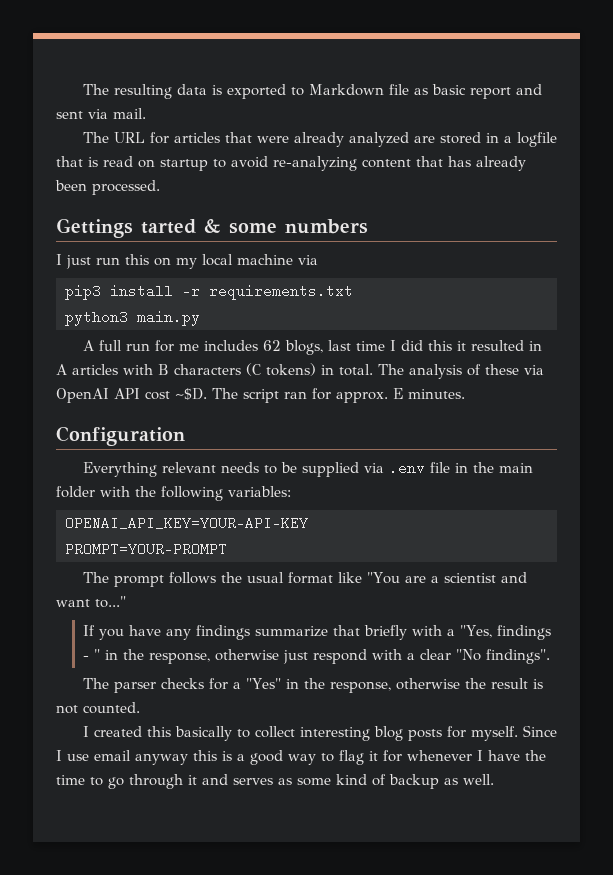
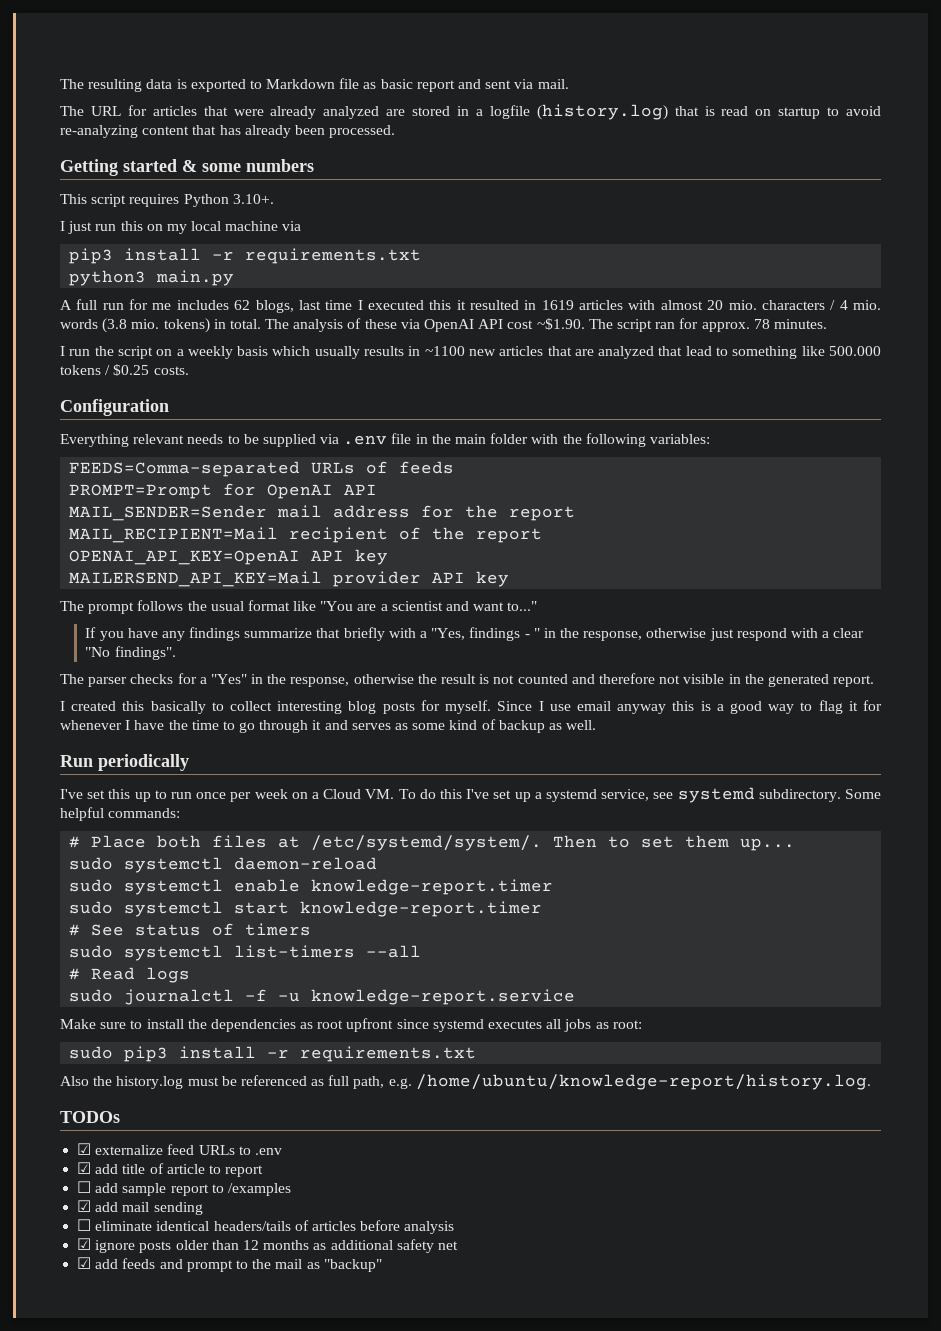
- The URL for articles that were already analyzed are stored in a logfile that is read on startup to avoid re-analyzing content that has already been processed.
+ The URL for articles that were already analyzed are stored in a logfile (history.log) that is read on startup to avoid re-analyzing content that has already been processed.
- Gettings tarted & some numbers
+ Getting started & some numbers
+ This script requires Python 3.10+.
- A full run for me includes 62 blogs, last time I did this it resulted in A articles with B characters (C tokens) in total.
+ A full run for me includes 62 blogs, last time I executed this it resulted in 1619 articles with almost 20 mio. characters / 4 mio. words (3.8 mio. tokens) in total.
- The analysis of these via OpenAI API cost ~$D. The script ran for approx. E minutes.
+ The analysis of these via OpenAI API cost ~$1.90. The script ran for approx. 78 minutes.
+ I run the script on a weekly basis which usually results in ~1100 new articles that are analyzed that lead to something like 500.000 tokens / $0.25 costs.
- OPENAI_API_KEY=YOUR-API-KEY
- PROMPT=YOUR-PROMPT
+ FEEDS=Comma-separated URLs of feeds
+ PROMPT=Prompt for OpenAI API
+ MAIL_SENDER=Sender mail address for the report
+ MAIL_RECIPIENT=Mail recipient of the report
+ OPENAI_API_KEY=OpenAI API key
+ MAILERSEND_API_KEY=Mail provider API key
- The parser checks for a "Yes" in the response, otherwise the result is not counted.
+ The parser checks for a "Yes" in the response, otherwise the result is not counted and therefore not visible in the generated report.
+ Run periodically
+ I've set this up to run once per week on a Cloud VM. To do this I've set up a systemd service, see systemd subdirectory. Some helpful commands:
+ # Place both files at /etc/systemd/system/. Then to set them up...
+ sudo systemctl daemon-reload
+ sudo systemctl enable knowledge-report.timer
+ sudo systemctl start knowledge-report.timer
+ # See status of timers
+ sudo systemctl list-timers --all
+ # Read logs
+ sudo journalctl -f -u knowledge-report.service
+ Make sure to install the dependencies as root upfront since systemd executes all jobs as root:
+ sudo pip3 install -r requirements.txt
+ Also the history.log must be referenced as full path, e.g. /home/ubuntu/knowledge-report/history.log.
+ TODOs
+ ☑ externalize feed URLs to .env
+ ☑ add title of article to report
+ ☐ add sample report to /examples
+ ☑ add mail sending
+ ☐ eliminate identical headers/tails of articles before analysis
+ ☑ ignore posts older than 12 months as additional safety net
+ ☑ add feeds and prompt to the mail as "backup"

